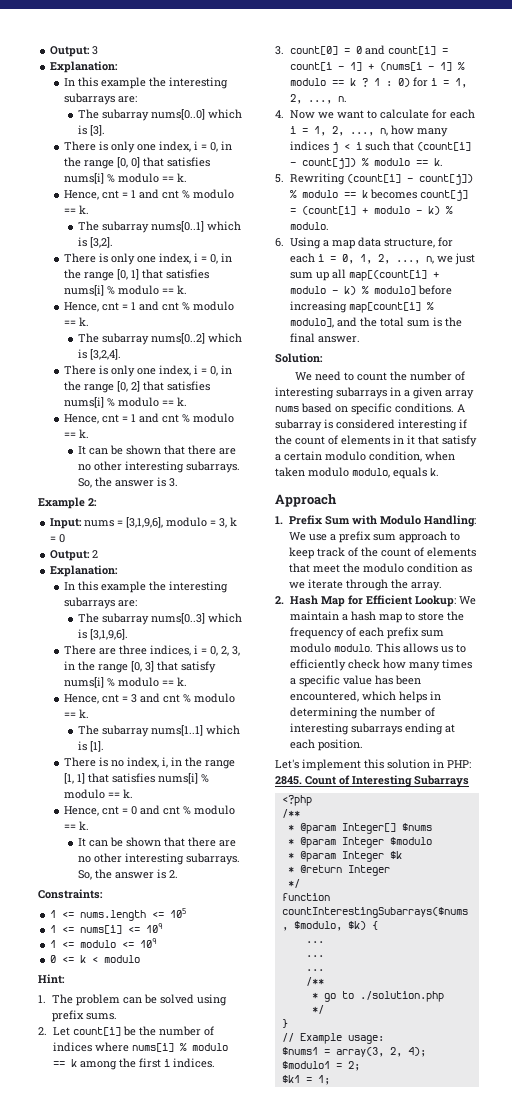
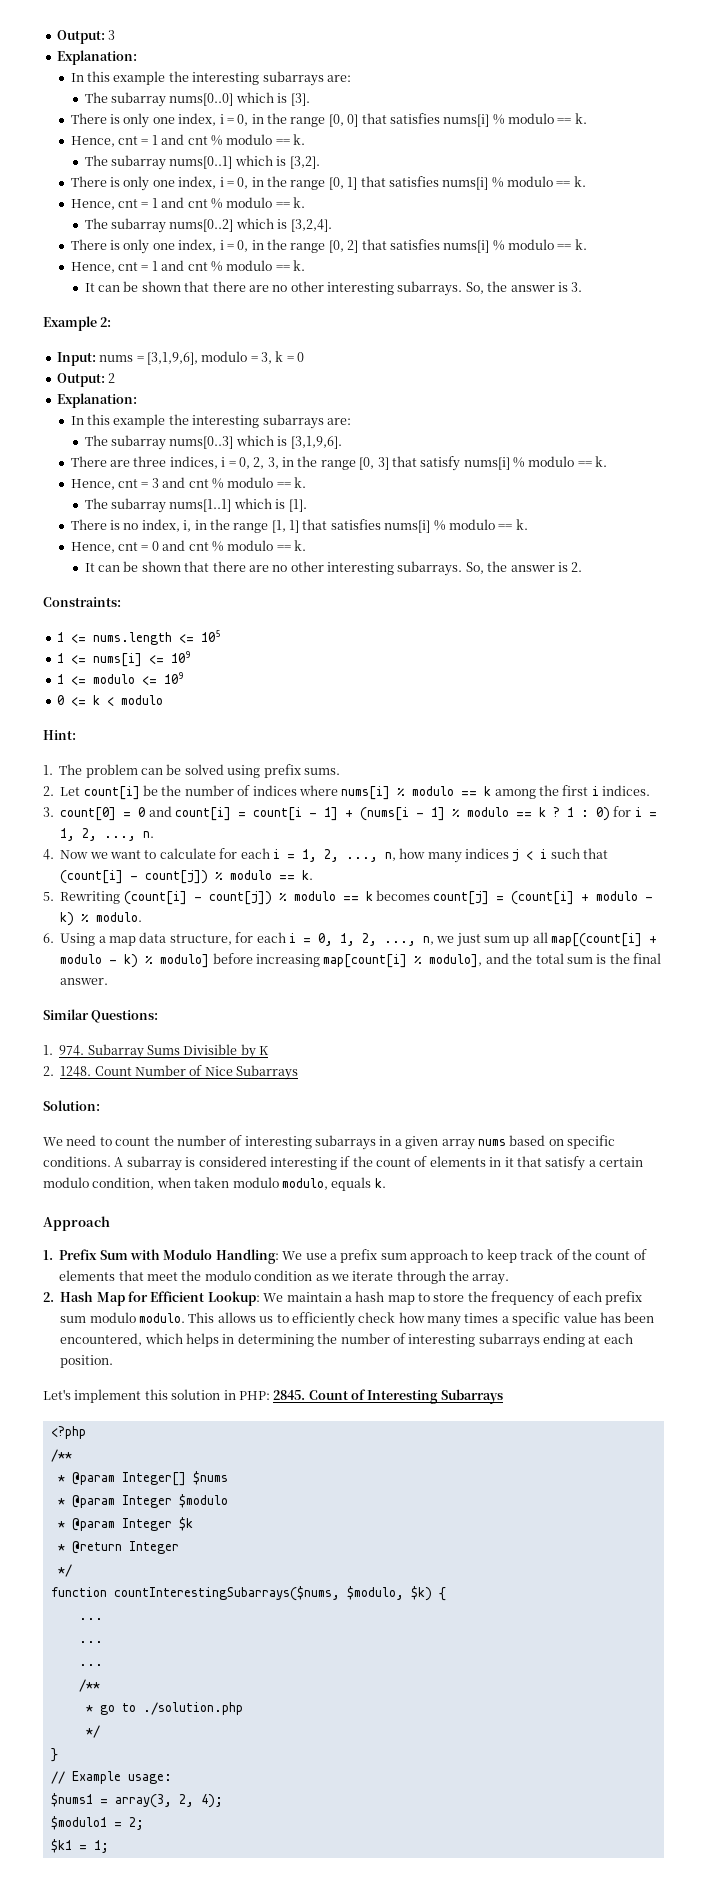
+ Similar Questions:
+ 1. 974. Subarray Sums Divisible by K
+ 2. 1248. Count Number of Nice Subarrays

